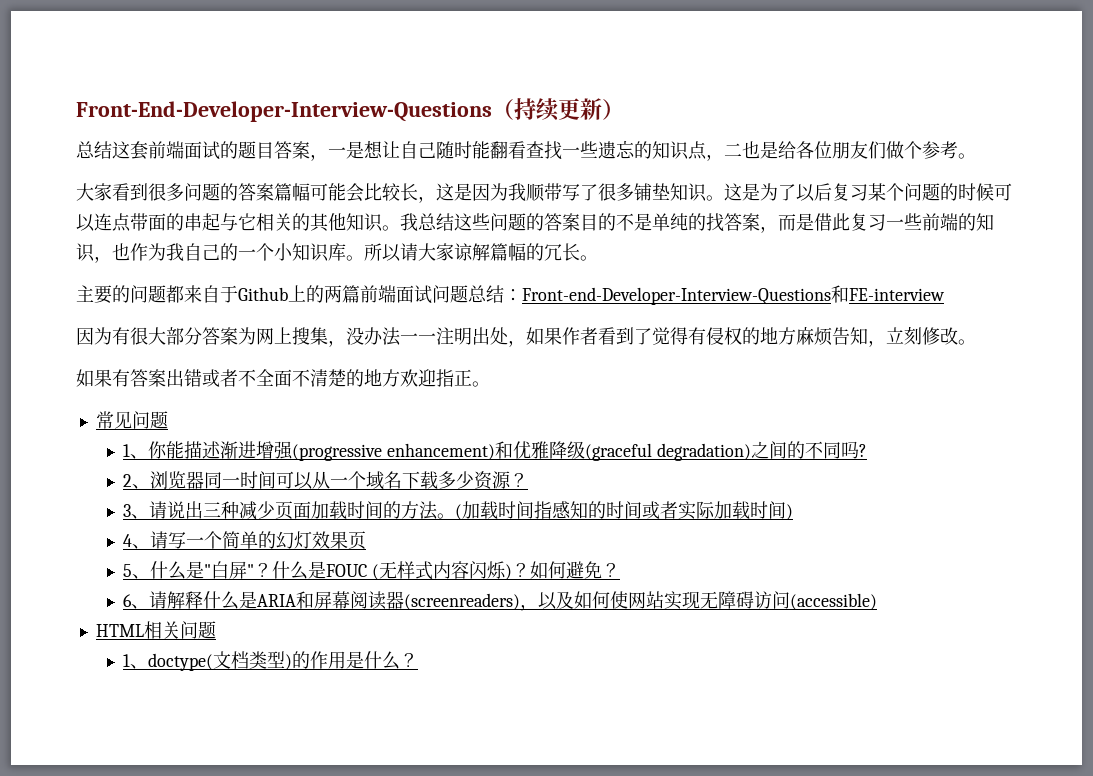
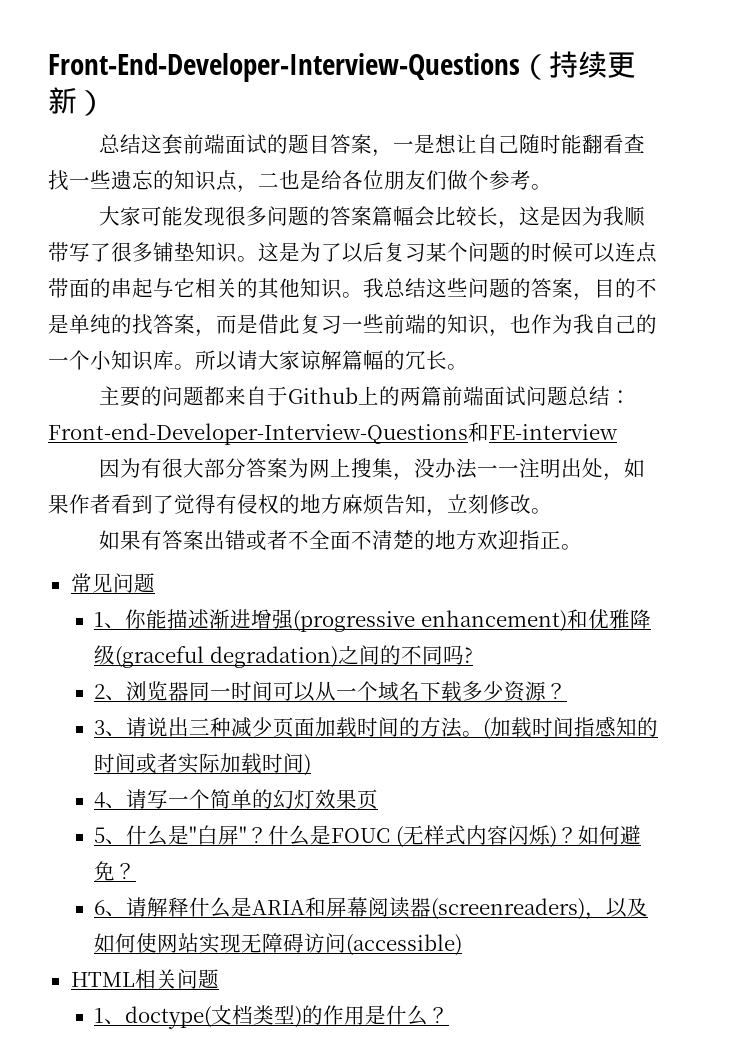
- 大家看到很多问题的答案篇幅可能会比较长，这是因为我顺带写了很多铺垫知识。
+ 大家可能发现很多问题的答案篇幅会比较长，这是因为我顺带写了很多铺垫知识。
- 我总结这些问题的答案目的不是单纯的找答案，而是借此复习一些前端的知识，也作为我自己的一个小知识库。
+ 我总结这些问题的答案，目的不是单纯的找答案，而是借此复习一些前端的知识，也作为我自己的一个小知识库。

